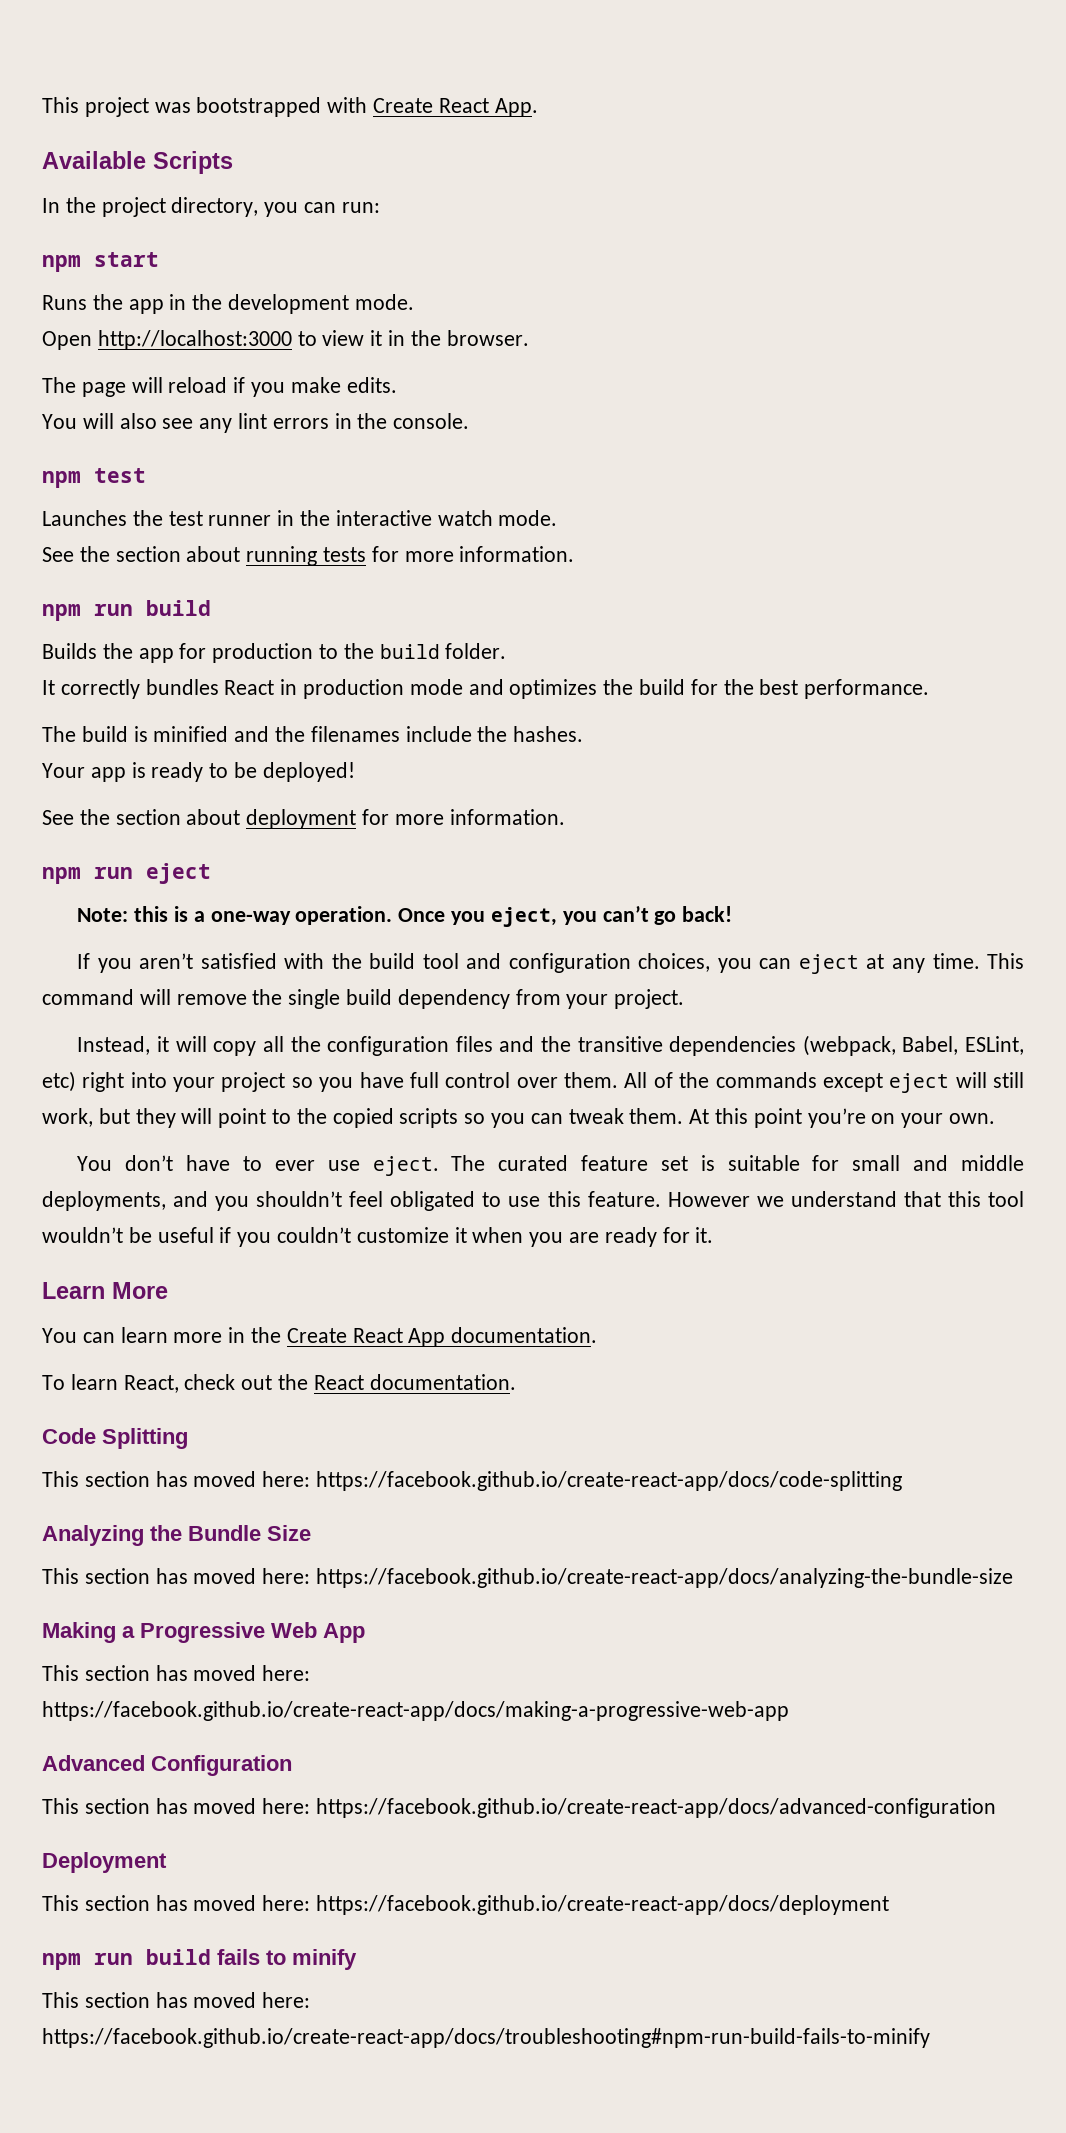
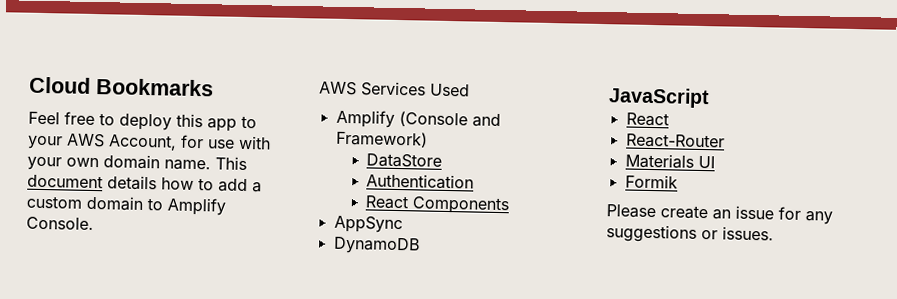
- This project was bootstrapped with Create React App.
- Available Scripts
- In the project directory, you can run:
- npm start
- Runs the app in the development mode.
- Open http://localhost:3000 to view it in the browser.
- The page will reload if you make edits.
- You will also see any lint errors in the console.
- npm test
- Launches the test runner in the interactive watch mode.
- See the section about running tests for more information.
- npm run build
- Builds the app for production to the build folder.
- It correctly bundles React in production mode and optimizes the build for the best performance.
- The build is minified and the filenames include the hashes.
- Your app is ready to be deployed!
- See the section about deployment for more information.
- npm run eject
- Note: this is a one-way operation. Once you eject, you can’t go back!
- If you aren’t satisfied with the build tool and configuration choices, you can eject at any time. This command will remove the single build dependency from your project.
- Instead, it will copy all the configuration files and the transitive dependencies (webpack, Babel, ESLint, etc) right into your project so you have full control over them. All of the commands except eject will still work, but they will point to the copied scripts so you can tweak them. At this point you’re on your own.
- You don’t have to ever use eject. The curated feature set is suitable for small and middle deployments, and you shouldn’t feel obligated to use this feature. However we understand that this tool wouldn’t be useful if you couldn’t customize it when you are ready for it.
- Learn More
- You can learn more in the Create React App documentation.
- To learn React, check out the React documentation.
- Code Splitting
- This section has moved here: https://facebook.github.io/create-react-app/docs/code-splitting
- Analyzing the Bundle Size
- This section has moved here: https://facebook.github.io/create-react-app/docs/analyzing-the-bundle-size
- Making a Progressive Web App
- This section has moved here: https://facebook.github.io/create-react-app/docs/making-a-progressive-web-app
- Advanced Configuration
- This section has moved here: https://facebook.github.io/create-react-app/docs/advanced-configuration
- Deployment
- This section has moved here: https://facebook.github.io/create-react-app/docs/deployment
- npm run build fails to minify
- This section has moved here: https://facebook.github.io/create-react-app/docs/troubleshooting#npm-run-build-fails-to-minify
+ Cloud Bookmarks
+ Feel free to deploy this app to your AWS Account, for use with your own domain name. This document details how to add a custom domain to Amplify Console.
+ AWS Services Used
+ Amplify (Console and Framework)
+ DataStore
+ Authentication
+ React Components
+ AppSync
+ DynamoDB
+ JavaScript
+ React
+ React-Router
+ Materials UI
+ Formik
+ Please create an issue for any suggestions or issues.

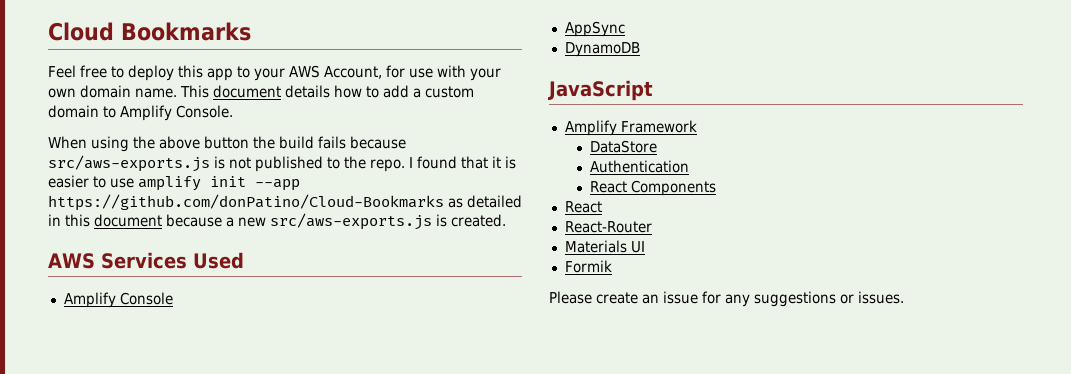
+ When using the above button the build fails because src/aws-exports.js is not published to the repo. I found that it is easier to use amplify init --app https://github.com/donPatino/Cloud-Bookmarks as detailed in this document because a new src/aws-exports.js is created.
  AWS Services Used
- Amplify (Console and Framework)
+ Amplify Console
+ AppSync
+ DynamoDB
+ JavaScript
+ Amplify Framework
- AppSync
- DynamoDB
- JavaScript

